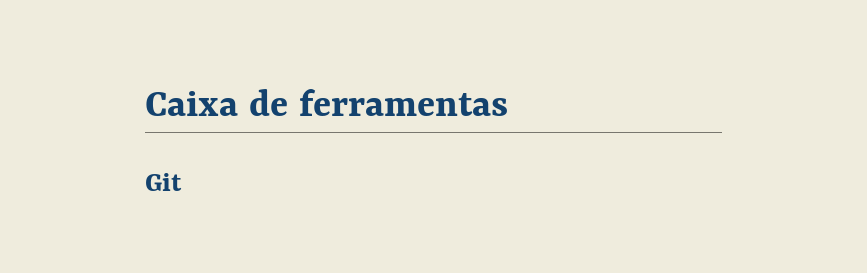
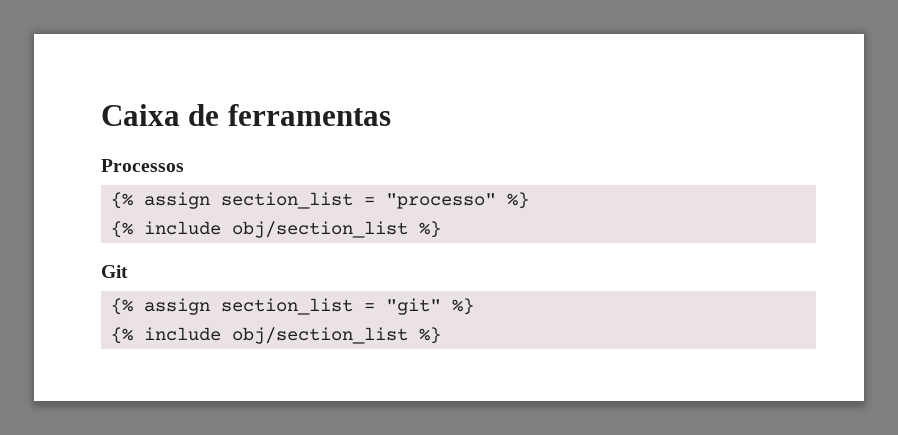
+ Processos
+ {% assign section_list = "processo" %}
+ {% include obj/section_list %}
  Git
+ {% assign section_list = "git" %}
+ {% include obj/section_list %}

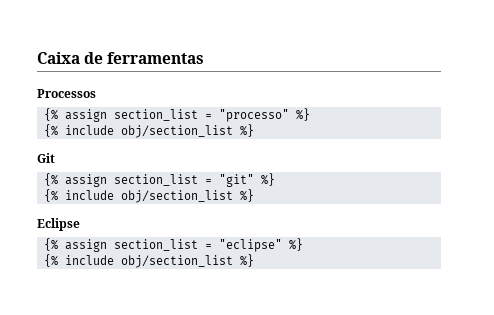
+ Eclipse
+ {% assign section_list = "eclipse" %}
+ {% include obj/section_list %}

